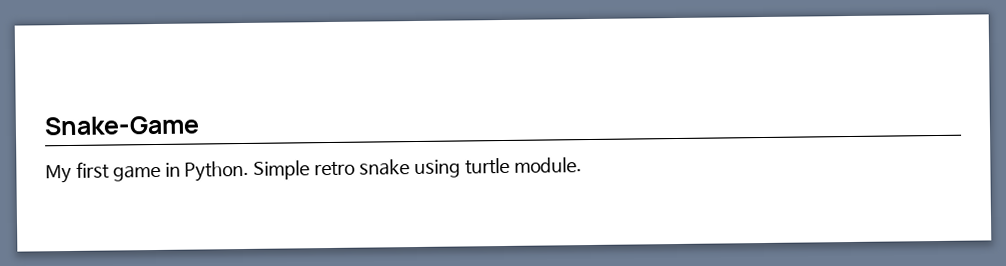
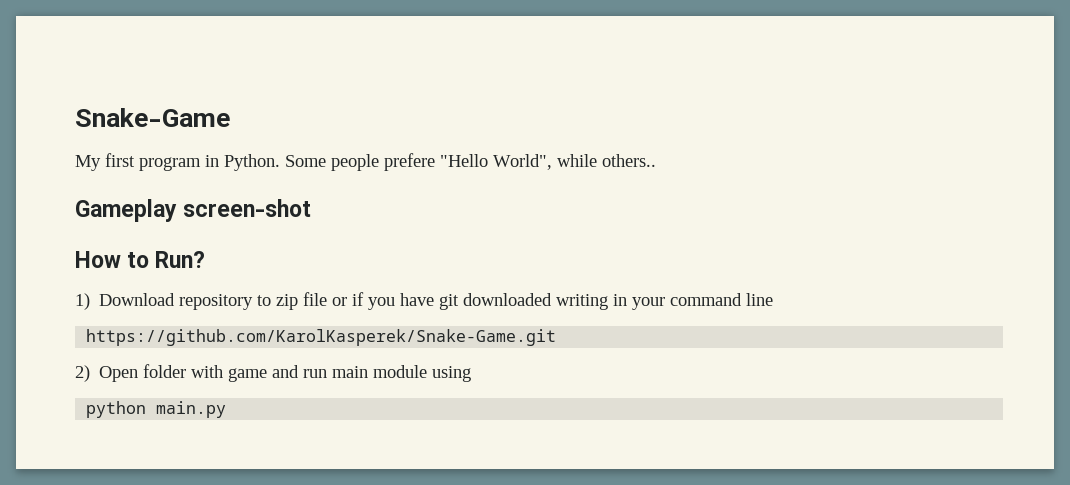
- My first game in Python.
+ My first program in Python.
- Simple retro snake using turtle module.
+ Some people prefere "Hello World", while others..
+ Gameplay screen-shot
+ How to Run?
+ 1) Download repository to zip file or if you have git downloaded writing in your command line
+ https://github.com/KarolKasperek/Snake-Game.git
+ 2) Open folder with game and run main module using
+ python main.py

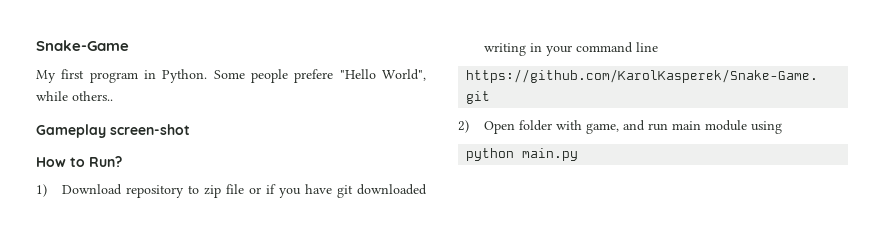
- 2) Open folder with game and run main module using
+ 2) Open folder with game, and run main module using

